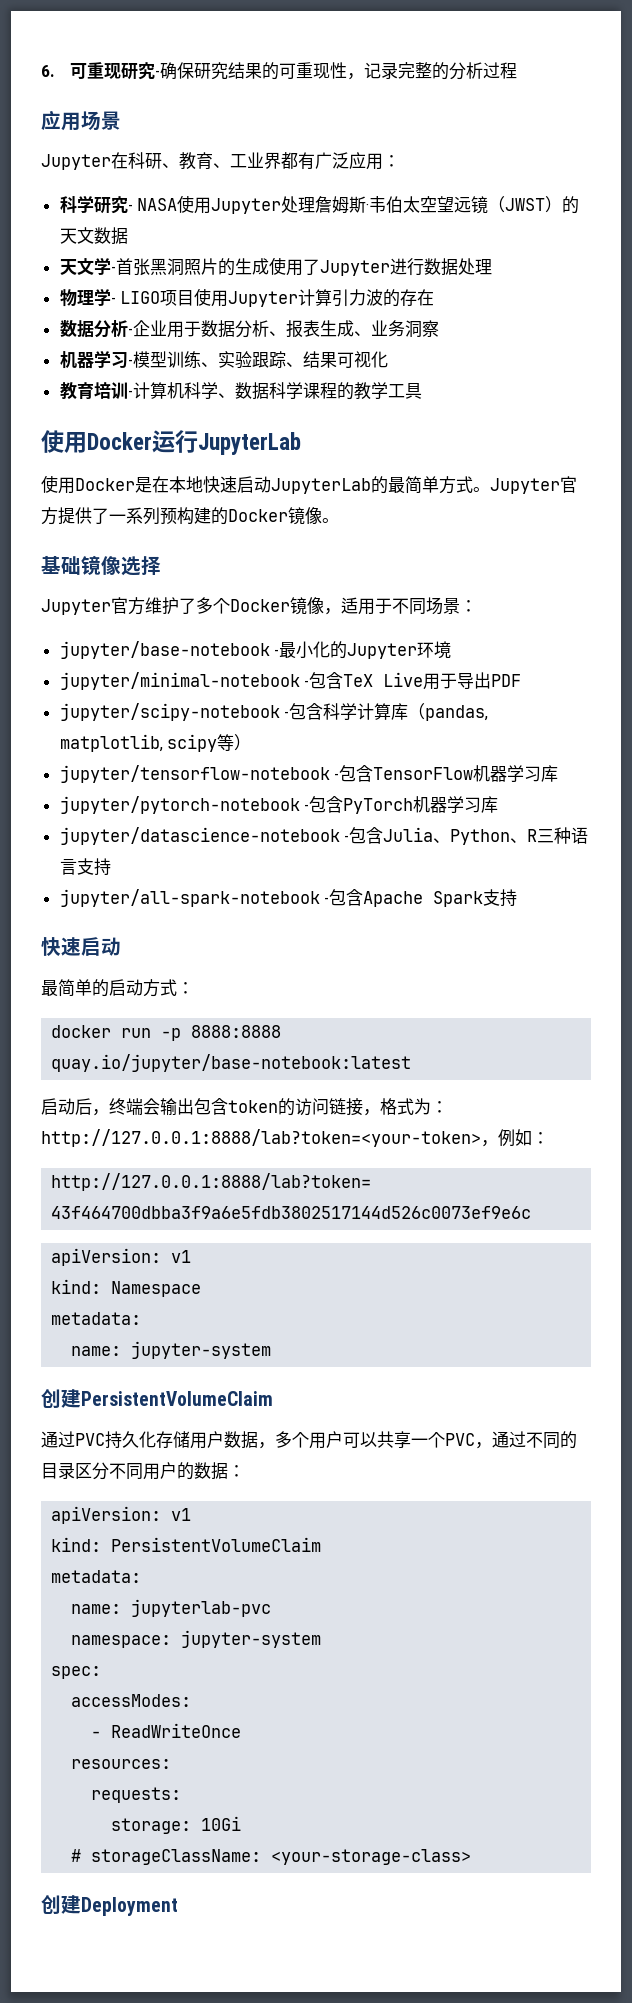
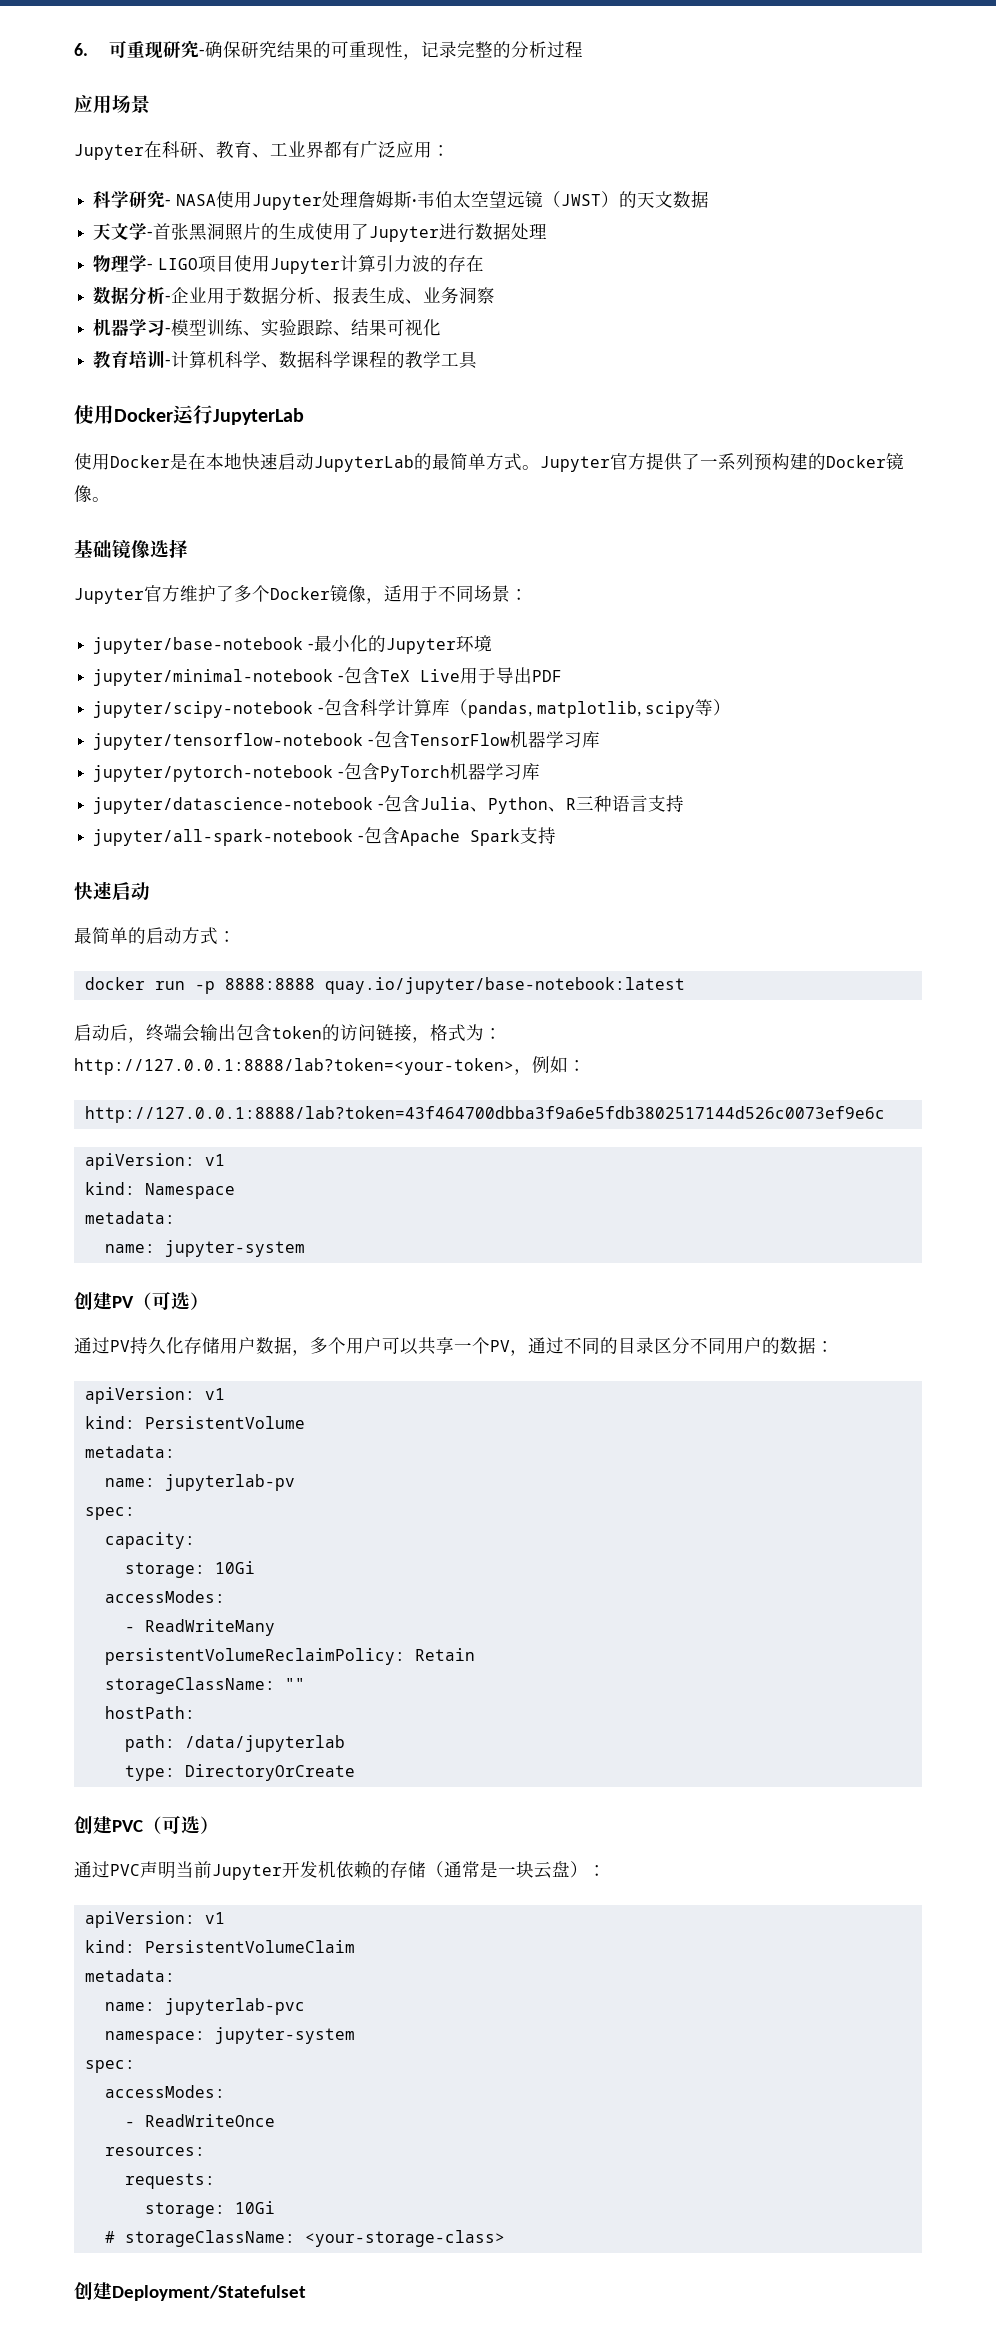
- 创建PersistentVolumeClaim
- 通过PVC持久化存储用户数据，多个用户可以共享一个PVC，通过不同的目录区分不同用户的数据：
+ 创建PV（可选）
+ 通过PV持久化存储用户数据，多个用户可以共享一个PV，通过不同的目录区分不同用户的数据：
+ kind: PersistentVolume
+ metadata:
+ name: jupyterlab-pv
+ spec:
+ capacity:
+ storage: 10Gi
+ accessModes:
+ - ReadWriteMany
+ persistentVolumeReclaimPolicy: Retain
+ storageClassName: ""
+ hostPath:
+ path: /data/jupyterlab
+ type: DirectoryOrCreate
+ 创建PVC（可选）
+ 通过PVC声明当前Jupyter开发机依赖的存储（通常是一块云盘）：
+ apiVersion: v1
- 创建Deployment
+ 创建Deployment/Statefulset

